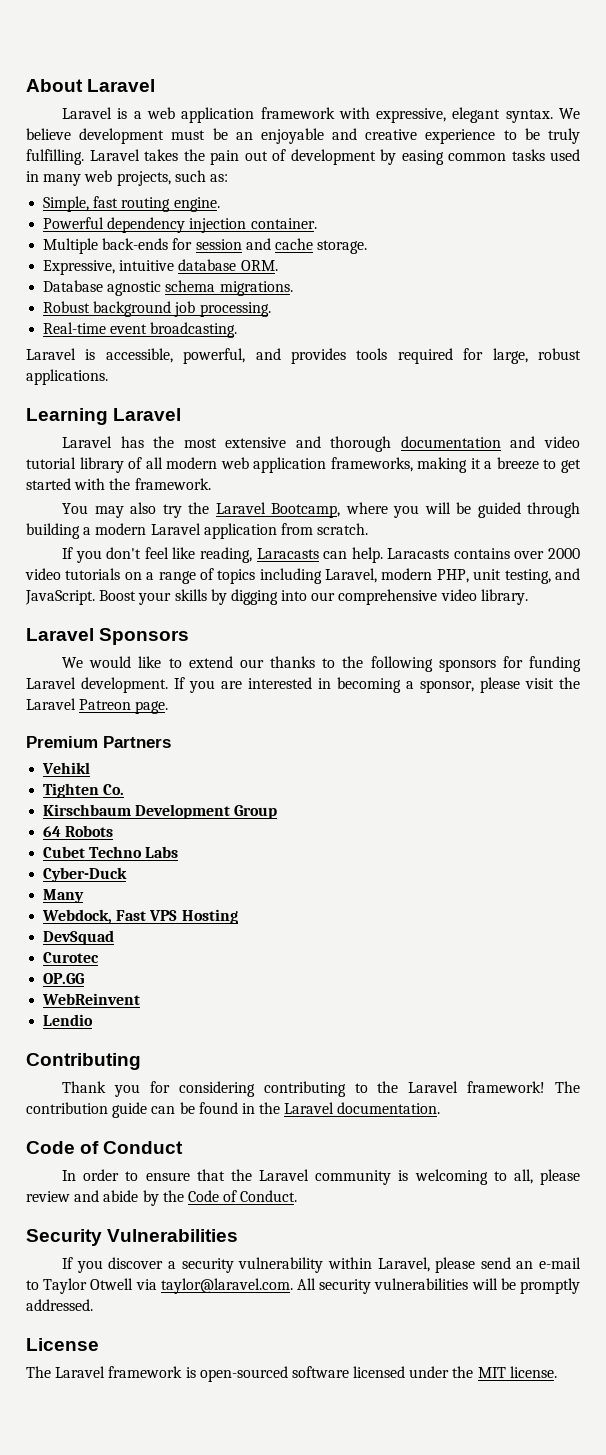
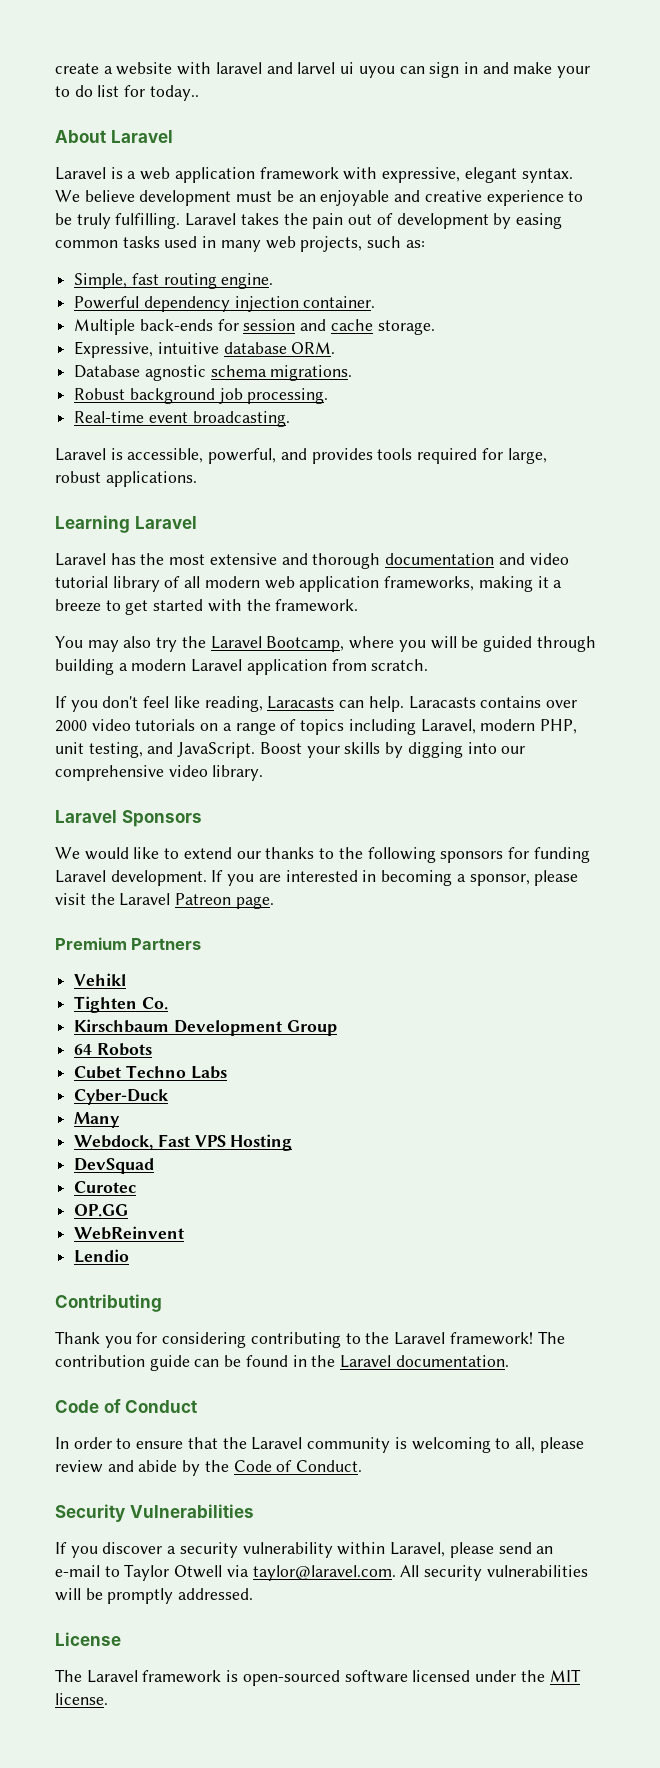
+ create a website with laravel and larvel ui uyou can sign in and make your to do list for today..

